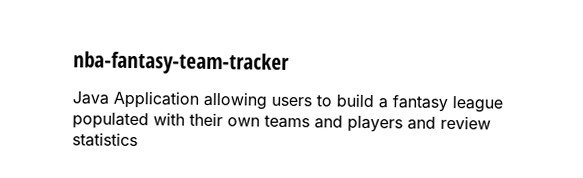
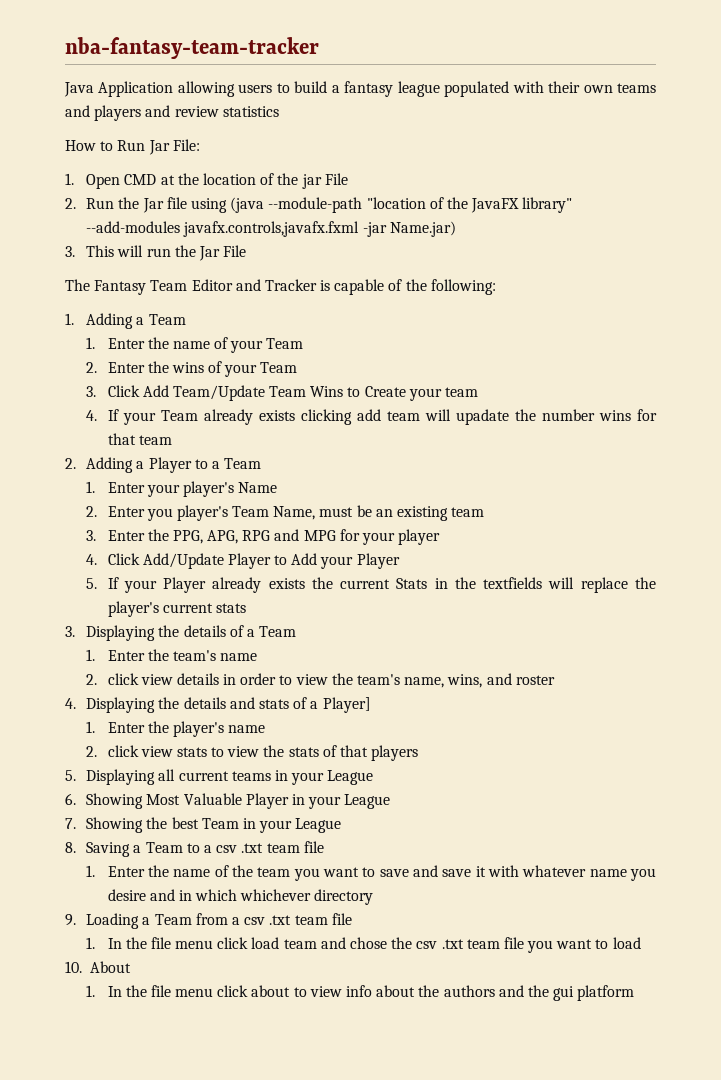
+ How to Run Jar File:
+ 1. Open CMD at the location of the jar File
+ 2. Run the Jar file using (java --module-path "location of the JavaFX library" --add-modules javafx.controls,javafx.fxml -jar Name.jar)
+ 3. This will run the Jar File
+ The Fantasy Team Editor and Tracker is capable of the following:
+ 1. Adding a Team
+ 1. Enter the name of your Team
+ 2. Enter the wins of your Team
+ 3. Click Add Team/Update Team Wins to Create your team
+ 4. If your Team already exists clicking add team will upadate the number wins for that team
+ 2. Adding a Player to a Team
+ 1. Enter your player's Name
+ 2. Enter you player's Team Name, must be an existing team
+ 3. Enter the PPG, APG, RPG and MPG for your player
+ 4. Click Add/Update Player to Add your Player
+ 5. If your Player already exists the current Stats in the textfields will replace the player's current stats
+ 3. Displaying the details of a Team
+ 1. Enter the team's name
+ 2. click view details in order to view the team's name, wins, and roster
+ 4. Displaying the details and stats of a Player]
+ 1. Enter the player's name
+ 2. click view stats to view the stats of that players
+ 5. Displaying all current teams in your League
+ 6. Showing Most Valuable Player in your League
+ 7. Showing the best Team in your League
+ 8. Saving a Team to a csv .txt team file
+ 1. Enter the name of the team you want to save and save it with whatever name you desire and in which whichever directory
+ 9. Loading a Team from a csv .txt team file
+ 1. In the file menu click load team and chose the csv .txt team file you want to load
+ 10. About
+ 1. In the file menu click about to view info about the authors and the gui platform

